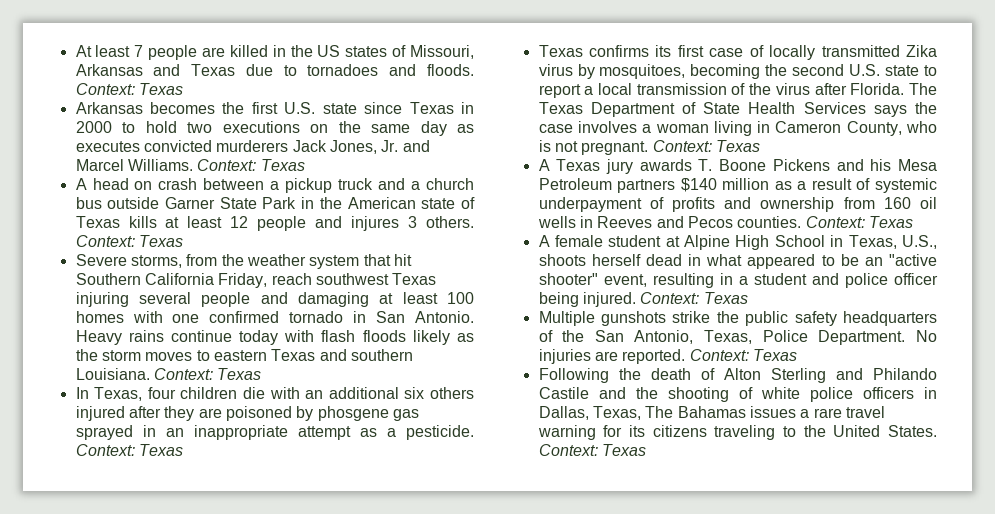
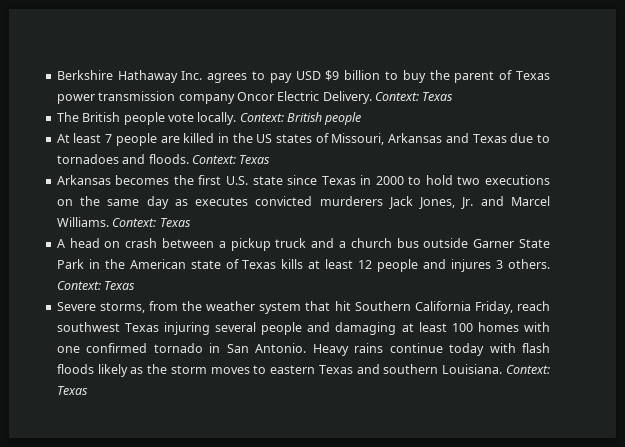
+ Berkshire Hathaway Inc. agrees to pay USD $9 billion to buy the parent of Texas power transmission company Oncor Electric Delivery. Context: Texas
+ The British people vote locally. Context: British people
- In Texas, four children die with an additional six others injured after they are poisoned by phosgene gas sprayed in an inappropriate attempt as a pesticide. Context: Texas
- Texas confirms its first case of locally transmitted Zika virus by mosquitoes, becoming the second U.S. state to report a local transmission of the virus after Florida. The Texas Department of State Health Services says the case involves a woman living in Cameron County, who is not pregnant. Context: Texas
- A Texas jury awards T. Boone Pickens and his Mesa Petroleum partners $140 million as a result of systemic underpayment of profits and ownership from 160 oil wells in Reeves and Pecos counties. Context: Texas
- A female student at Alpine High School in Texas, U.S., shoots herself dead in what appeared to be an "active shooter" event, resulting in a student and police officer being injured. Context: Texas
- Multiple gunshots strike the public safety headquarters of the San Antonio, Texas, Police Department. No injuries are reported. Context: Texas
- Following the death of Alton Sterling and Philando Castile and the shooting of white police officers in Dallas, Texas, The Bahamas issues a rare travel warning for its citizens traveling to the United States. Context: Texas

